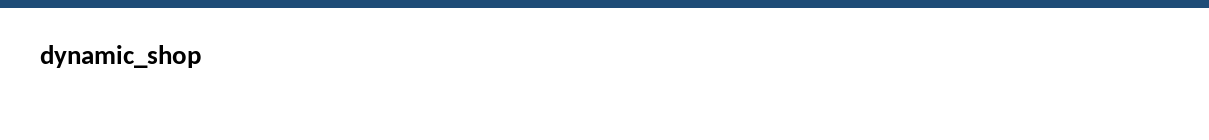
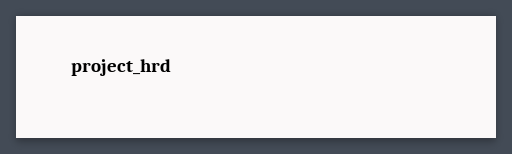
- dynamic_shop
+ project_hrd

